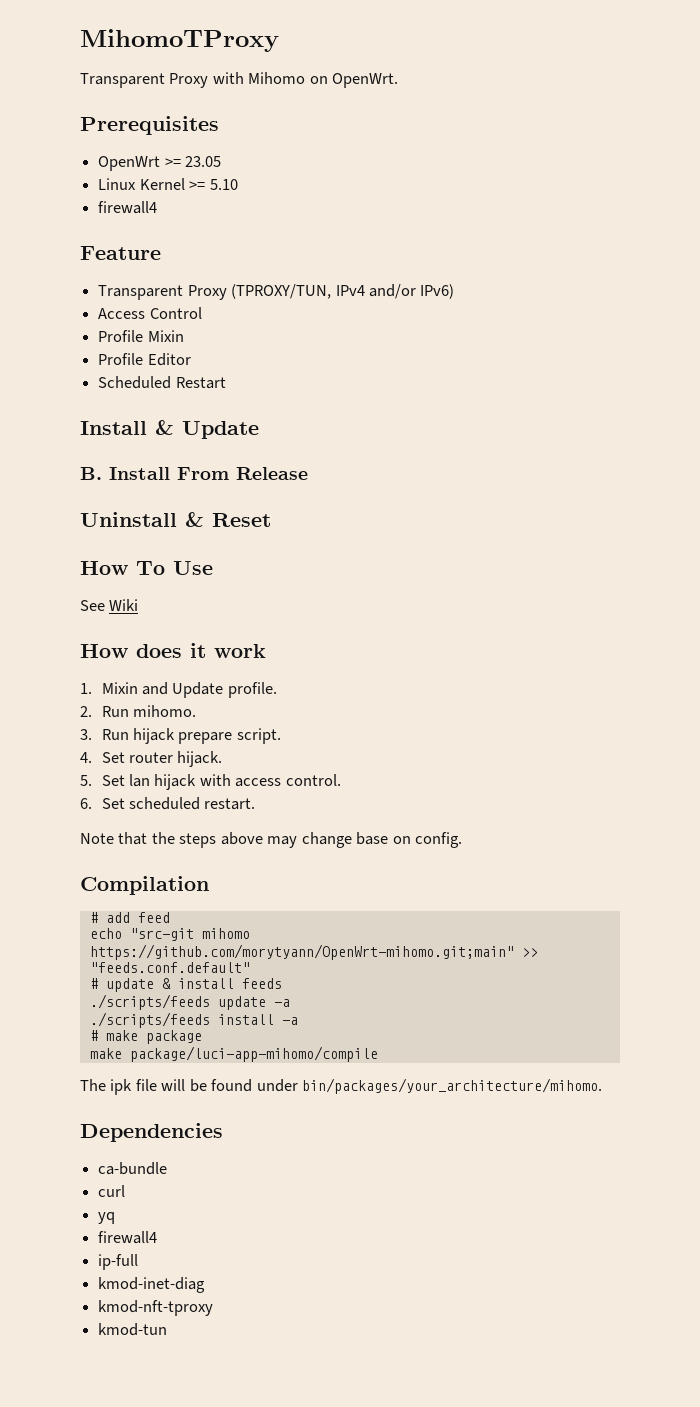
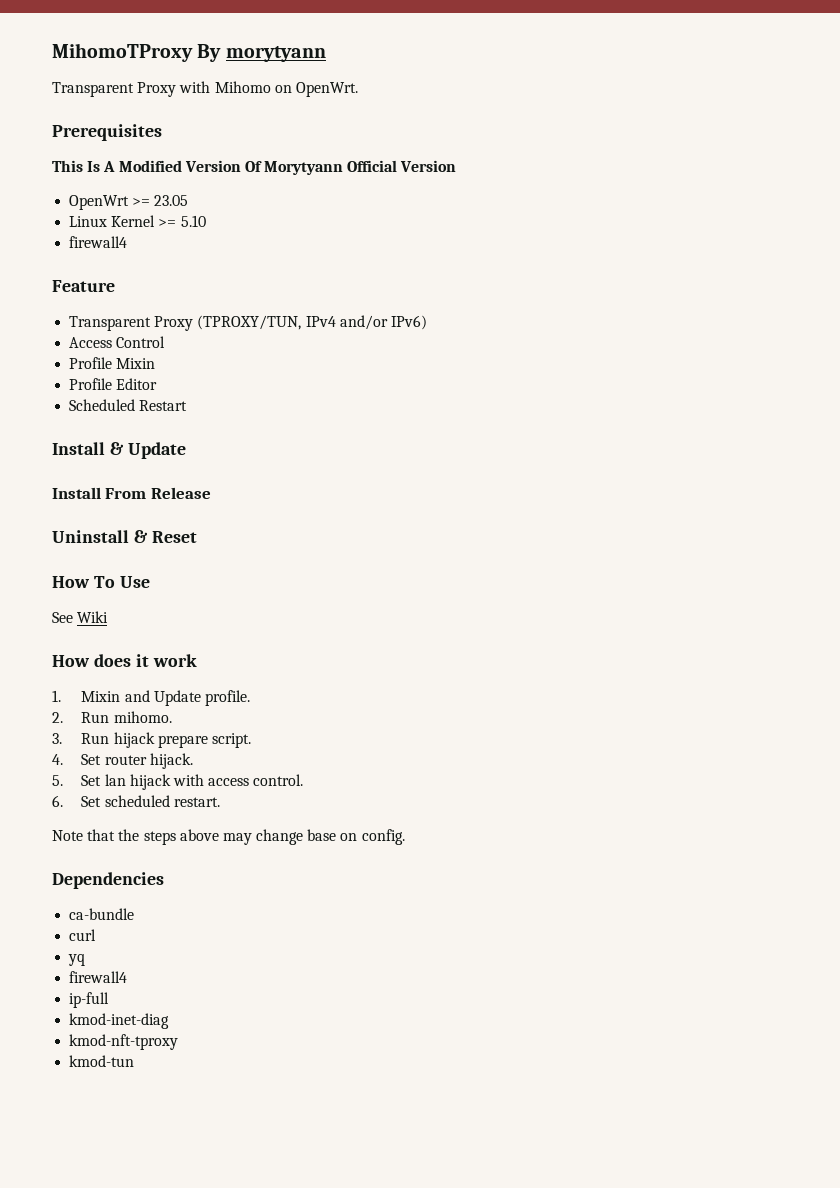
- MihomoTProxy
+ MihomoTProxy By morytyann
+ This Is A Modified Version Of Morytyann Official Version
- B. Install From Release
+ Install From Release
- Compilation
- # add feed
- echo "src-git mihomo https://github.com/morytyann/OpenWrt-mihomo.git;main" >> "feeds.conf.default"
- # update & install feeds
- ./scripts/feeds update -a
- ./scripts/feeds install -a
- # make package
- make package/luci-app-mihomo/compile
- The ipk file will be found under bin/packages/your_architecture/mihomo.

